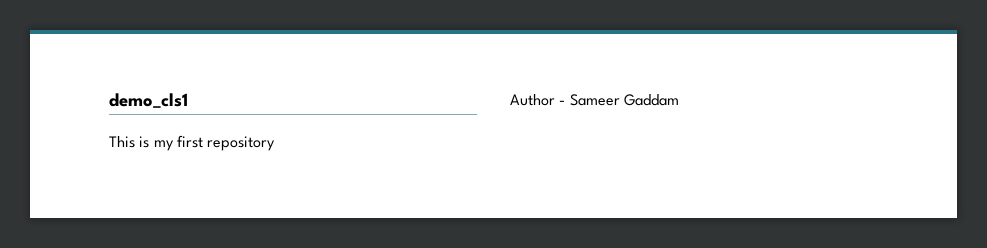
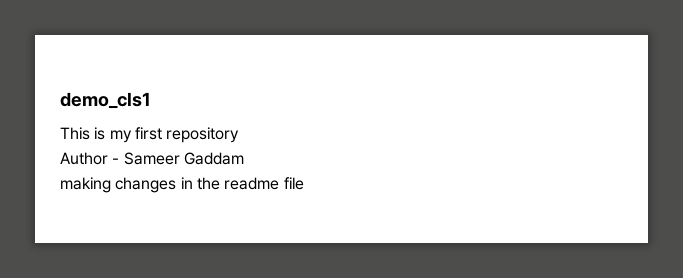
+ making changes in the readme file

